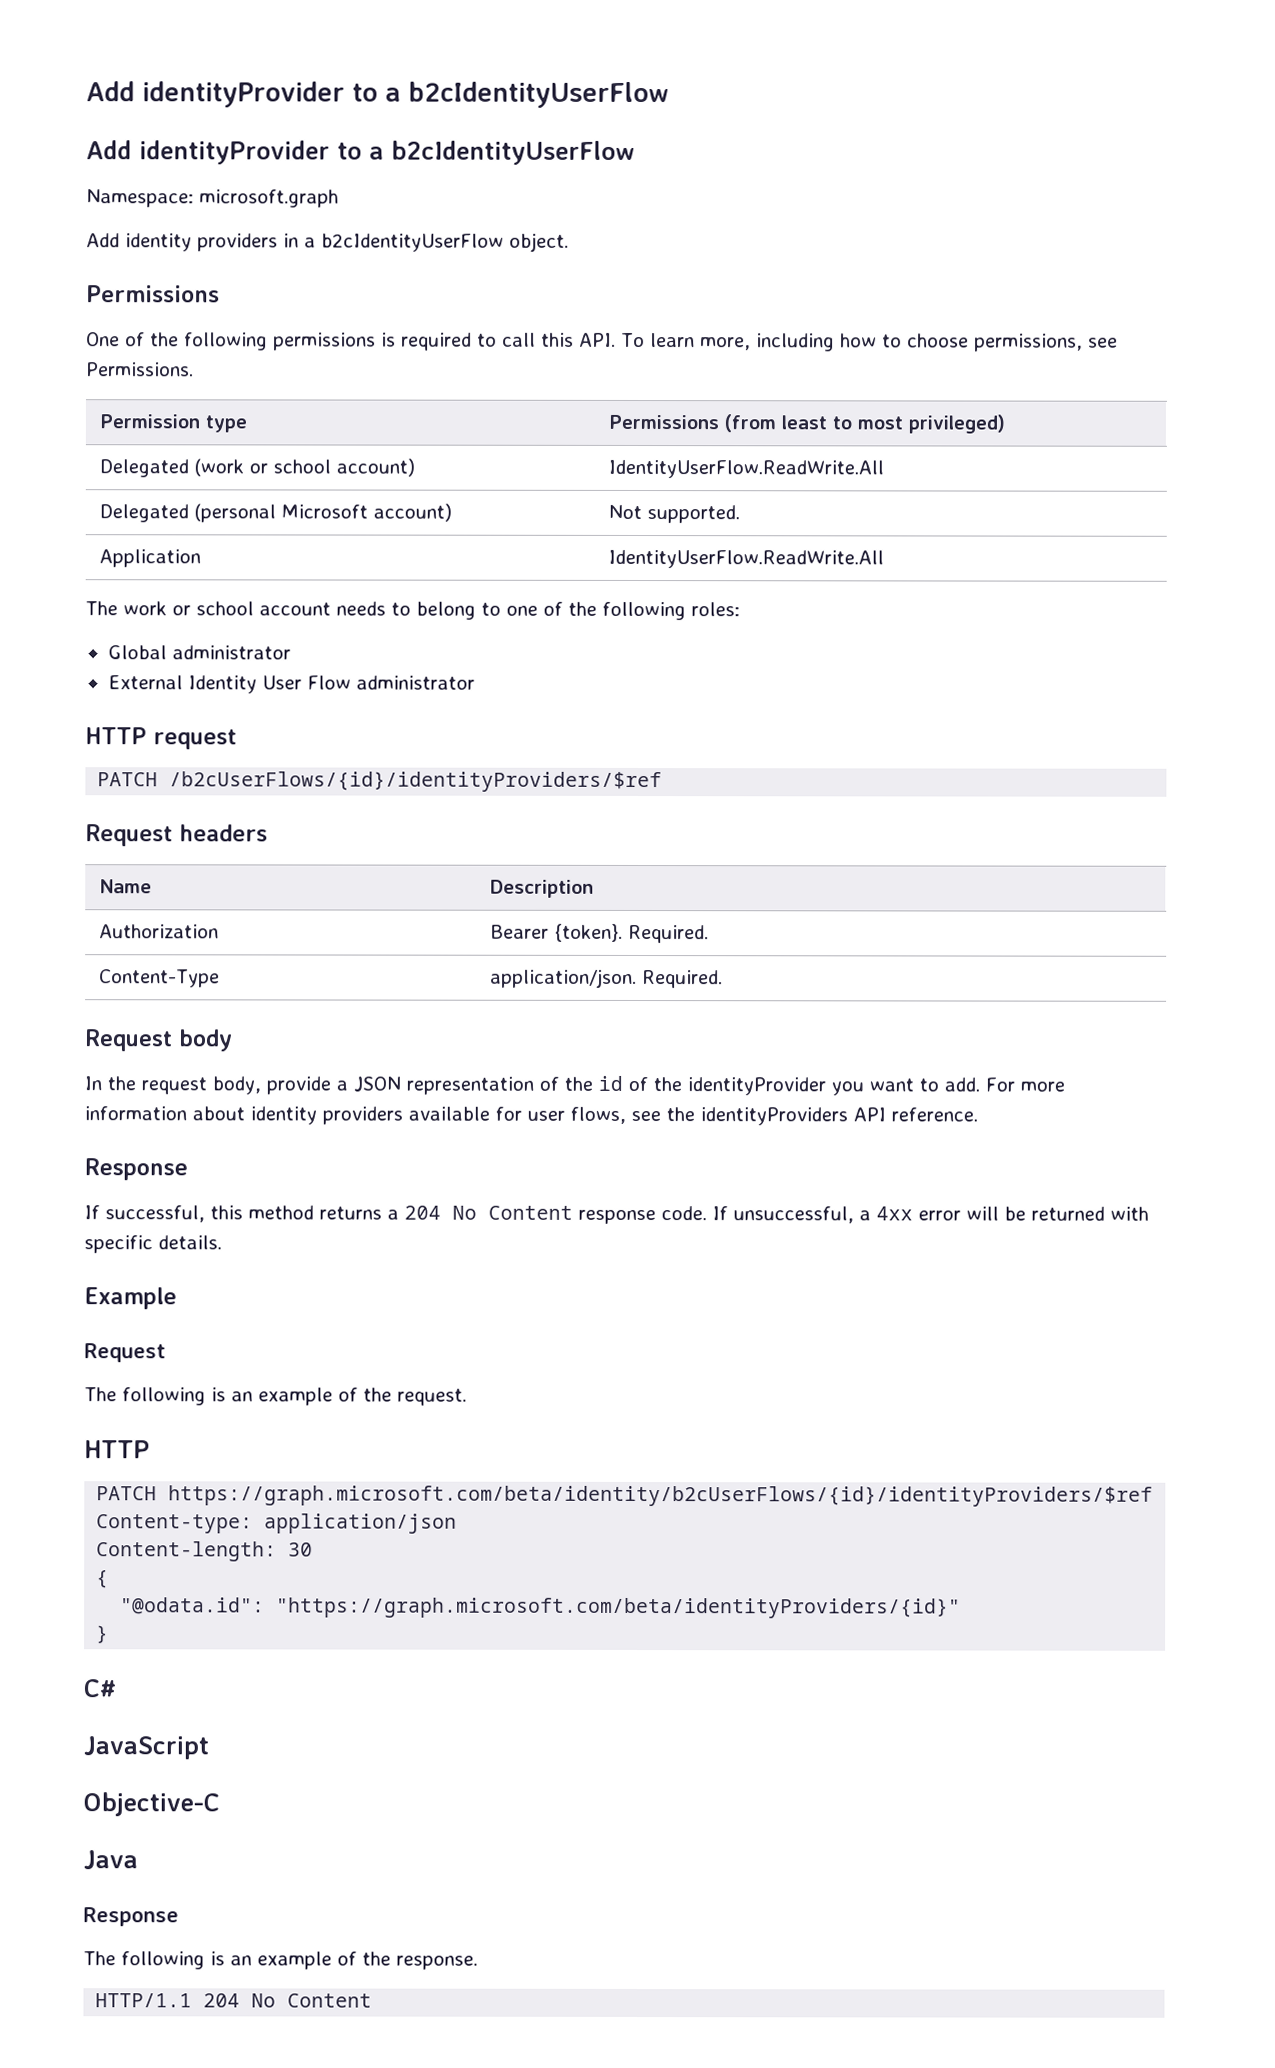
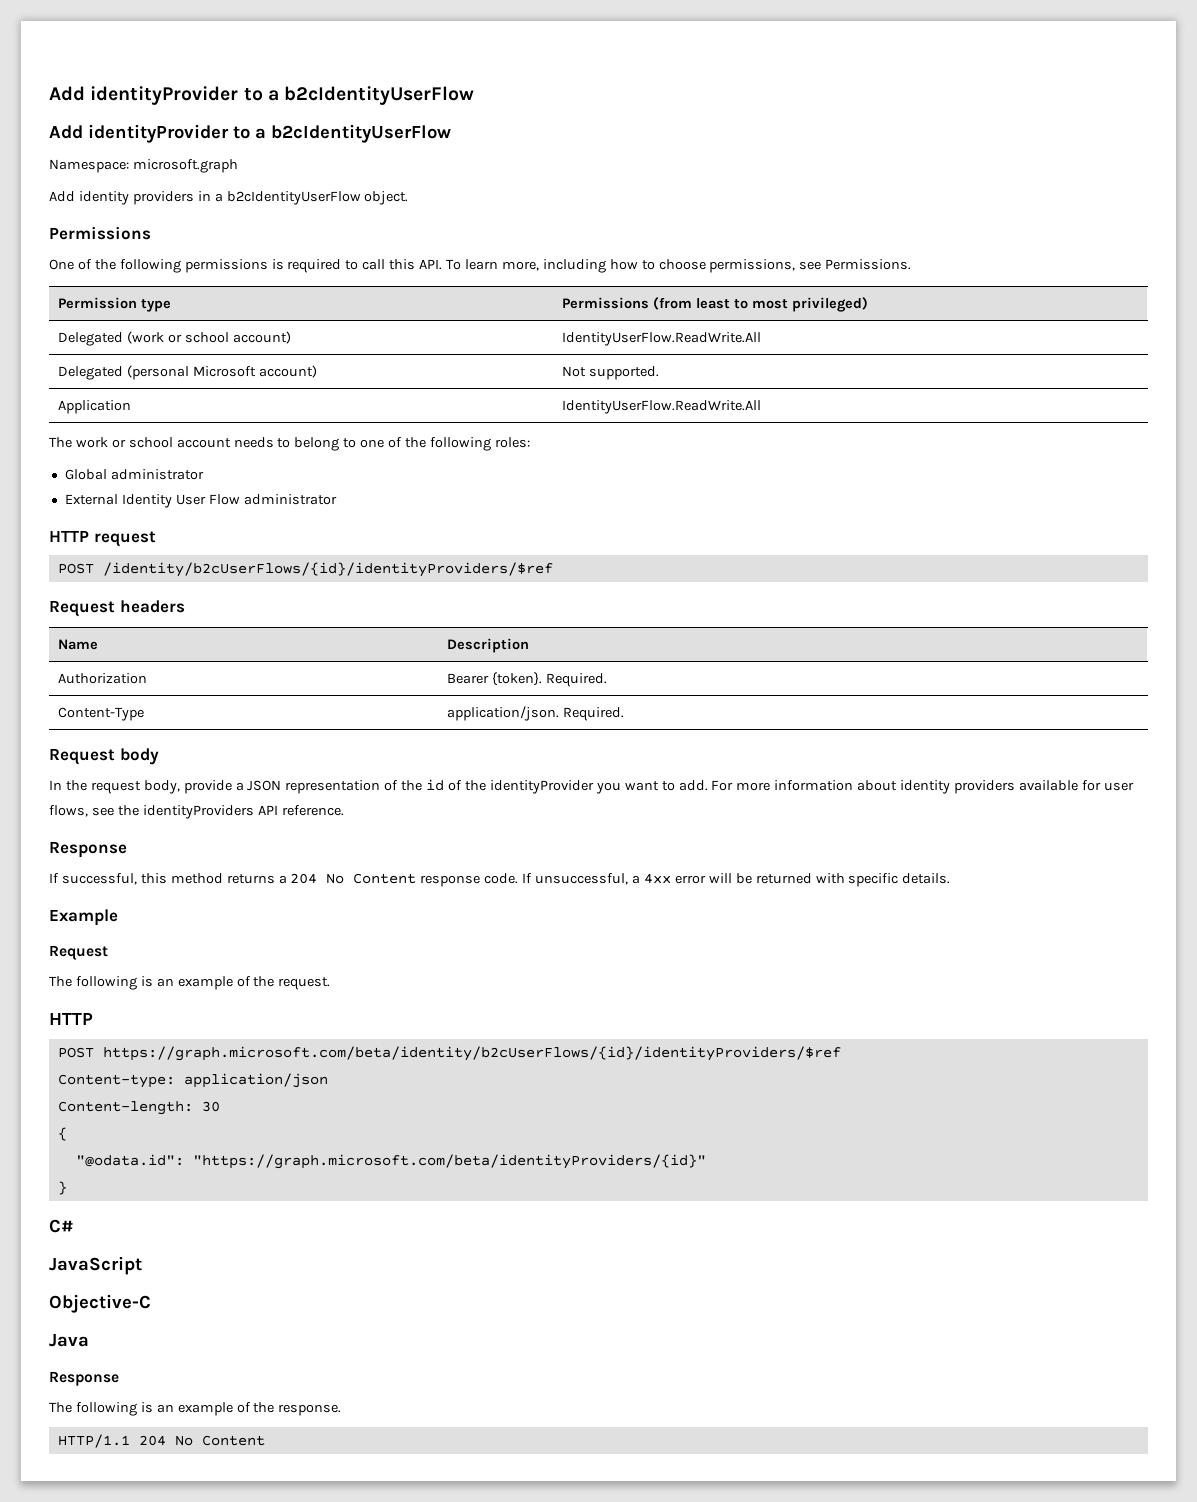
- PATCH /b2cUserFlows/{id}/identityProviders/$ref
+ POST /identity/b2cUserFlows/{id}/identityProviders/$ref
- PATCH https://graph.microsoft.com/beta/identity/b2cUserFlows/{id}/identityProviders/$ref
+ POST https://graph.microsoft.com/beta/identity/b2cUserFlows/{id}/identityProviders/$ref

